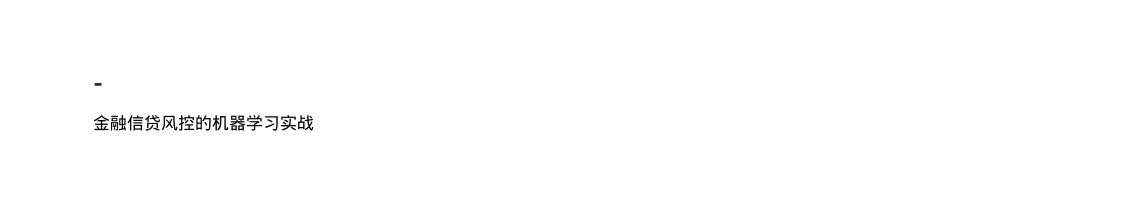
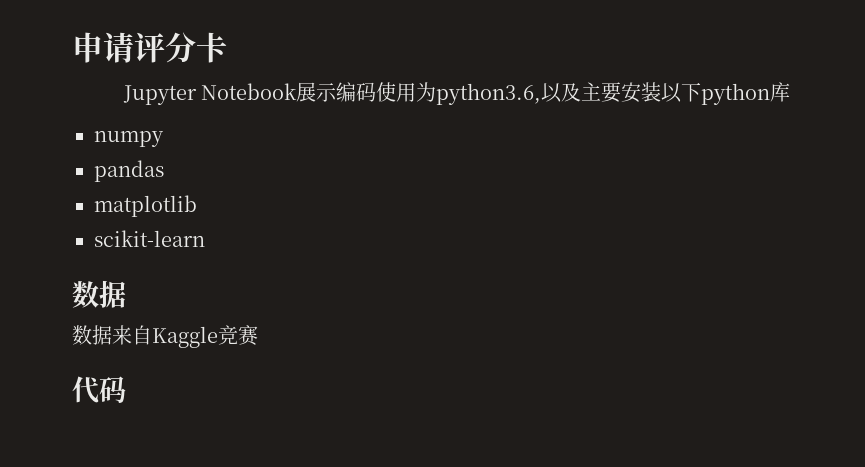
- -
- 金融信贷风控的机器学习实战
+ 申请评分卡
+ Jupyter Notebook展示编码使用为python3.6,以及主要安装以下python库
+ numpy
+ pandas
+ matplotlib
+ scikit-learn
+ 数据
+ 数据来自Kaggle竞赛
+ 代码

